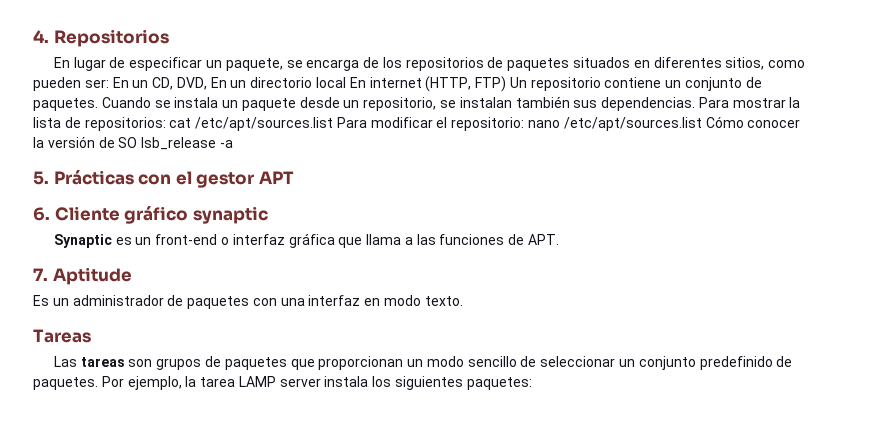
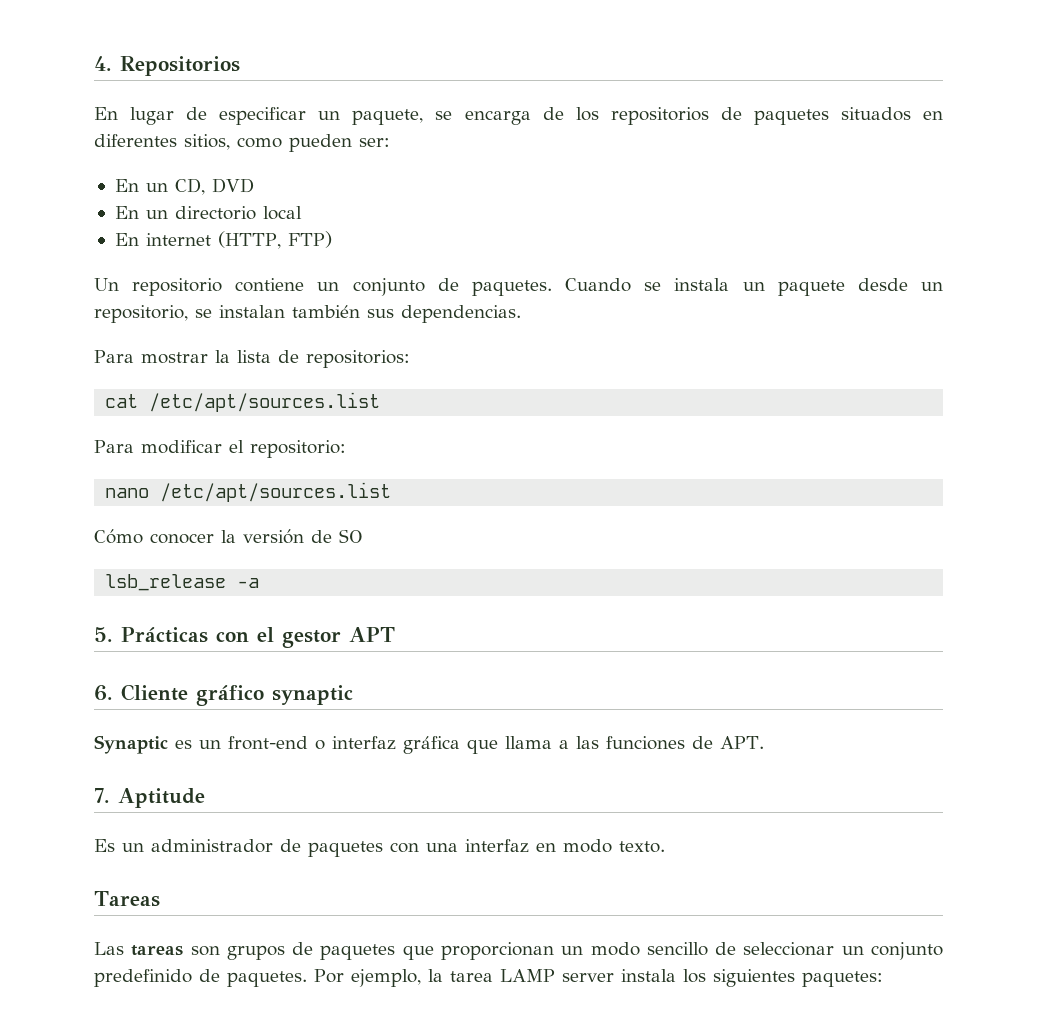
- En lugar de especificar un paquete, se encarga de los repositorios de paquetes situados en diferentes sitios, como pueden ser: En un CD, DVD, En un directorio local En internet (HTTP, FTP) Un repositorio contiene un conjunto de paquetes.
+ En lugar de especificar un paquete, se encarga de los repositorios de paquetes situados en diferentes sitios, como pueden ser:
+ En un CD, DVD
+ En un directorio local
+ En internet (HTTP, FTP)
+ Un repositorio contiene un conjunto de paquetes.
- Cuando se instala un paquete desde un repositorio, se instalan también sus dependencias. Para mostrar la lista de repositorios: cat /etc/apt/sources.list Para modificar el repositorio: nano /etc/apt/sources.list Cómo conocer la versión de SO lsb_release -a
+ Cuando se instala un paquete desde un repositorio, se instalan también sus dependencias.
+ Para mostrar la lista de repositorios:
+ cat /etc/apt/sources.list
+ Para modificar el repositorio:
+ nano /etc/apt/sources.list
+ Cómo conocer la versión de SO
+ lsb_release -a

